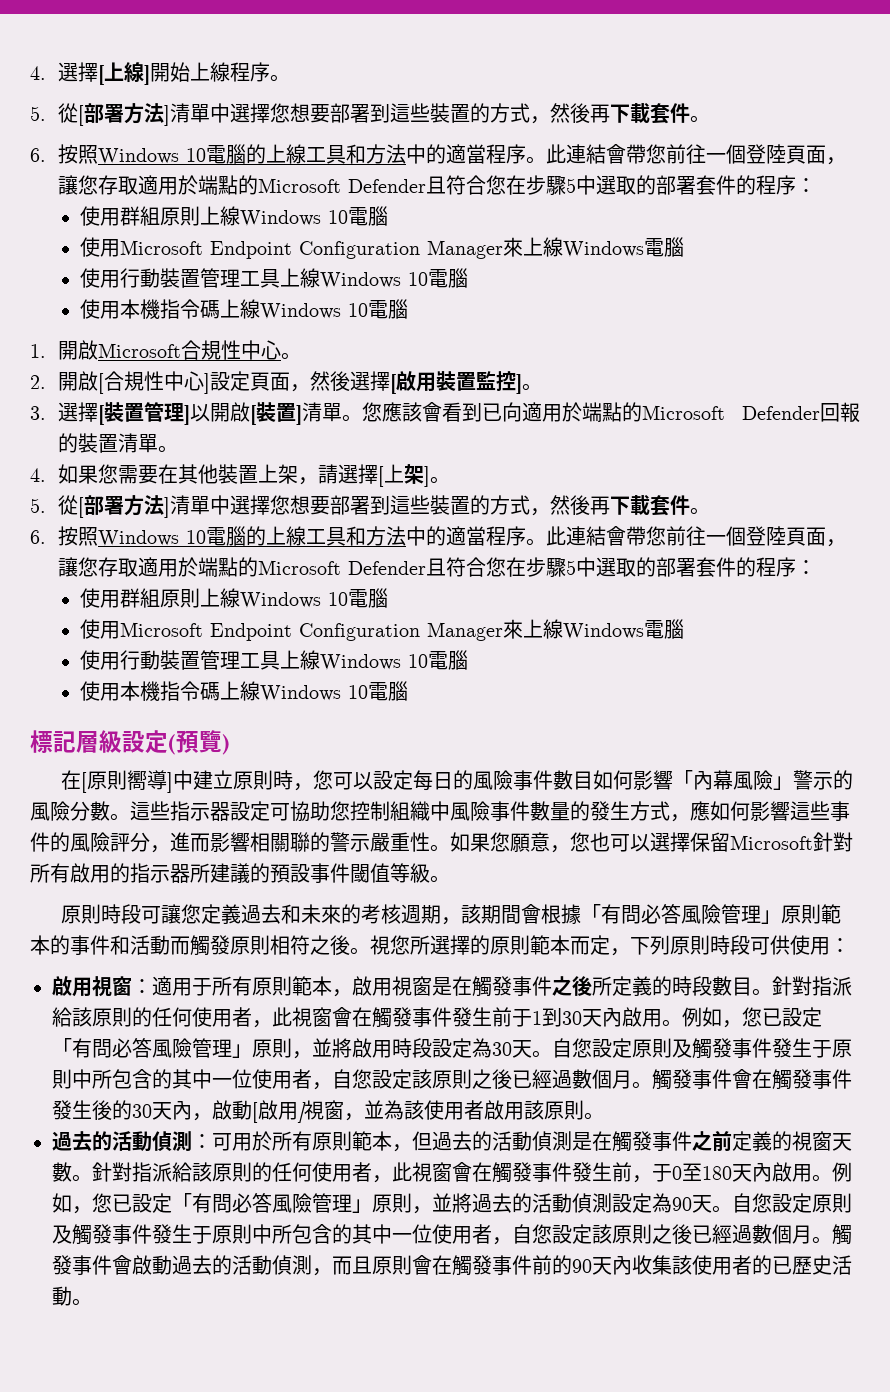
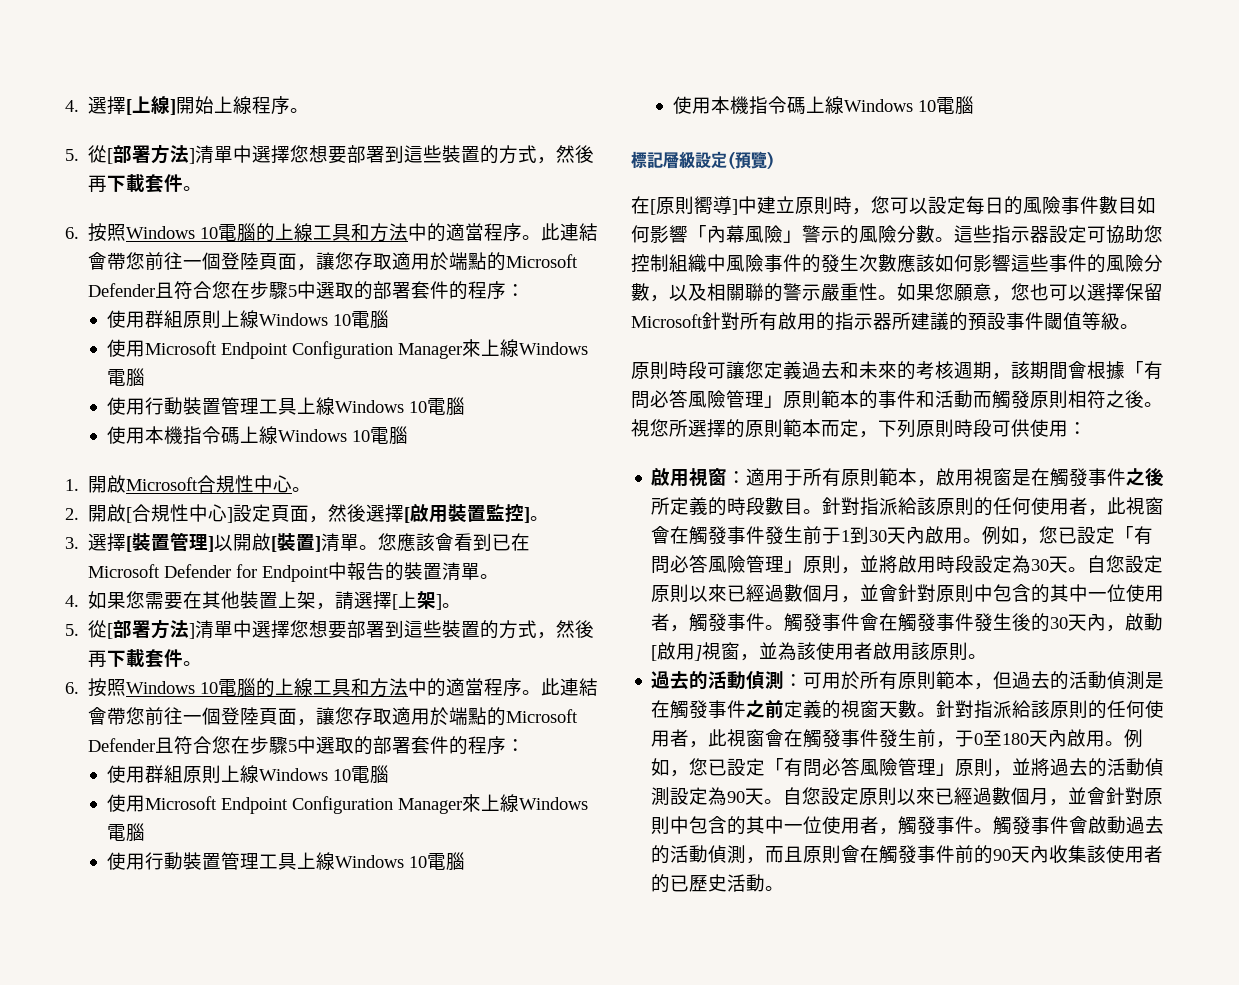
- 您應該會看到已向適用於端點的Microsoft Defender回報的裝置清單。
+ 您應該會看到已在Microsoft Defender for Endpoint中報告的裝置清單。
- 這些指示器設定可協助您控制組織中風險事件數量的發生方式，應如何影響這些事件的風險評分，進而影響相關聯的警示嚴重性。
+ 這些指示器設定可協助您控制組織中風險事件的發生次數應該如何影響這些事件的風險分數，以及相關聯的警示嚴重性。
- 例如，您已設定「有問必答風險管理」原則，並將啟用時段設定為30天。自您設定原則及觸發事件發生于原則中所包含的其中一位使用者，自您設定該原則之後已經過數個月。
+ 例如，您已設定「有問必答風險管理」原則，並將啟用時段設定為30天。自您設定原則以來已經過數個月，並會針對原則中包含的其中一位使用者，觸發事件。
- 例如，您已設定「有問必答風險管理」原則，並將過去的活動偵測設定為90天。自您設定原則及觸發事件發生于原則中所包含的其中一位使用者，自您設定該原則之後已經過數個月。
+ 例如，您已設定「有問必答風險管理」原則，並將過去的活動偵測設定為90天。自您設定原則以來已經過數個月，並會針對原則中包含的其中一位使用者，觸發事件。

